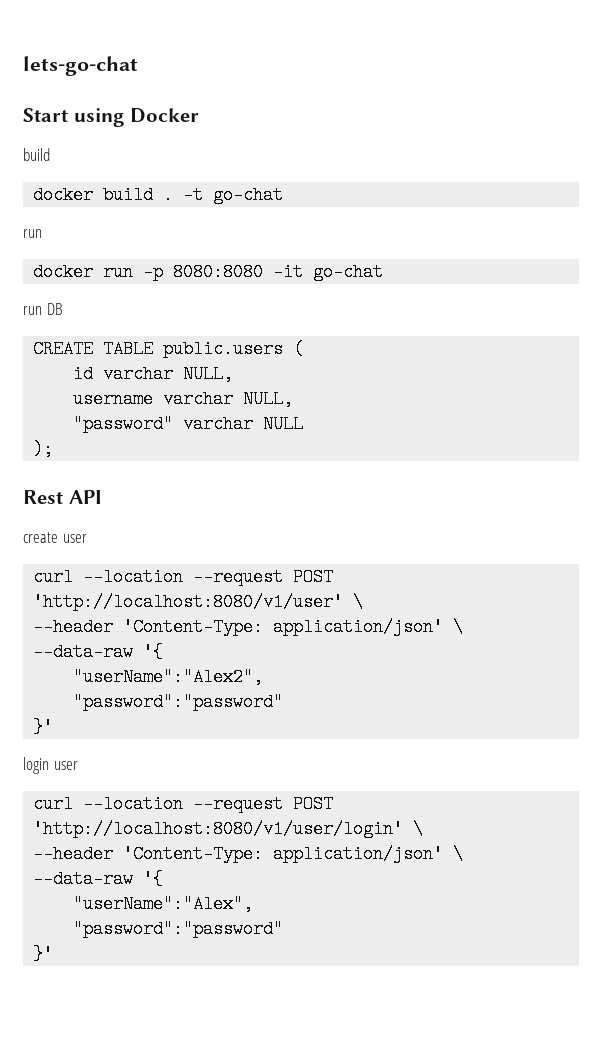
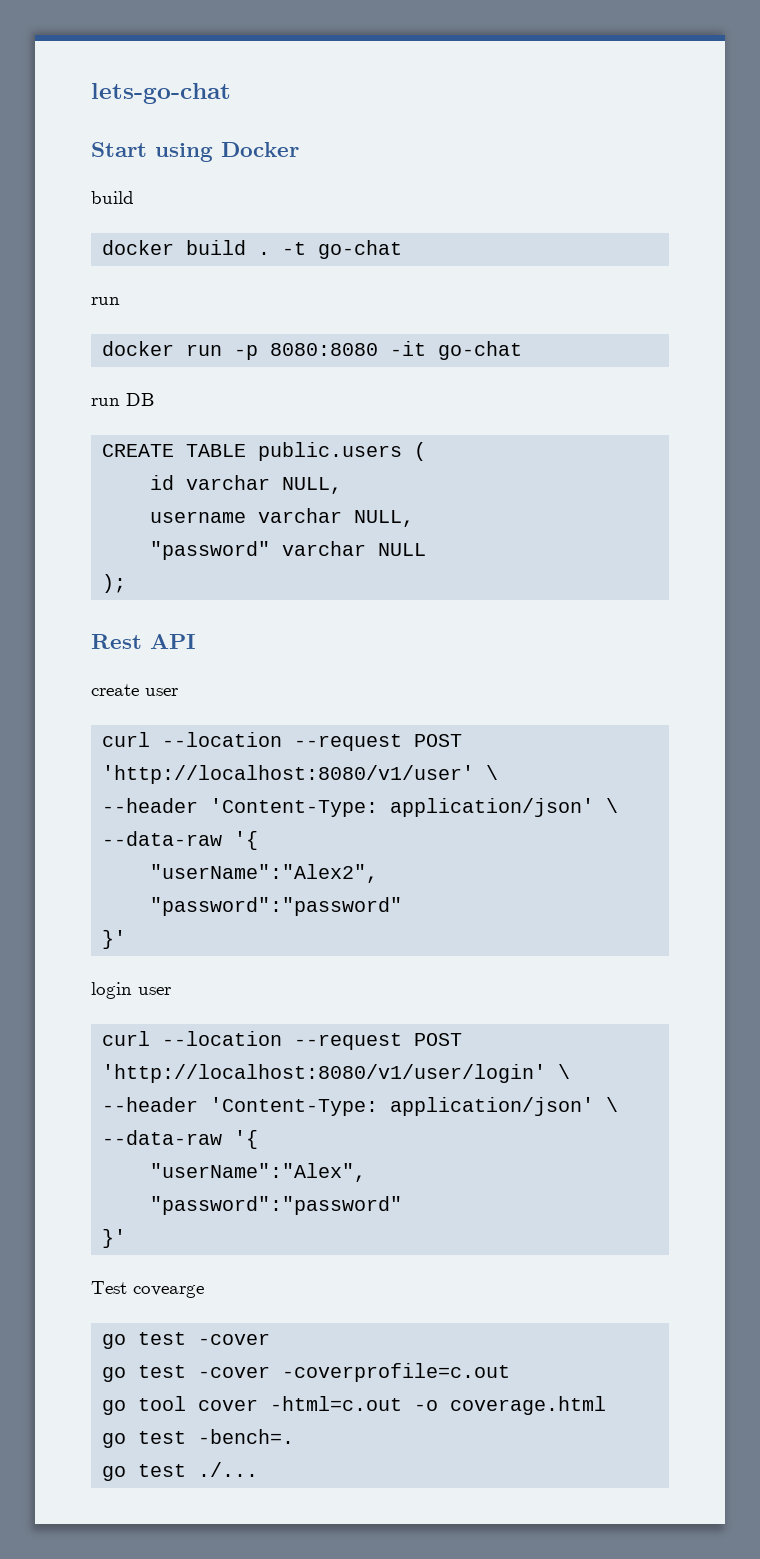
+ Test covearge
+ go test -cover
+ go test -cover -coverprofile=c.out
+ go tool cover -html=c.out -o coverage.html
+ go test -bench=.
+ go test ./...

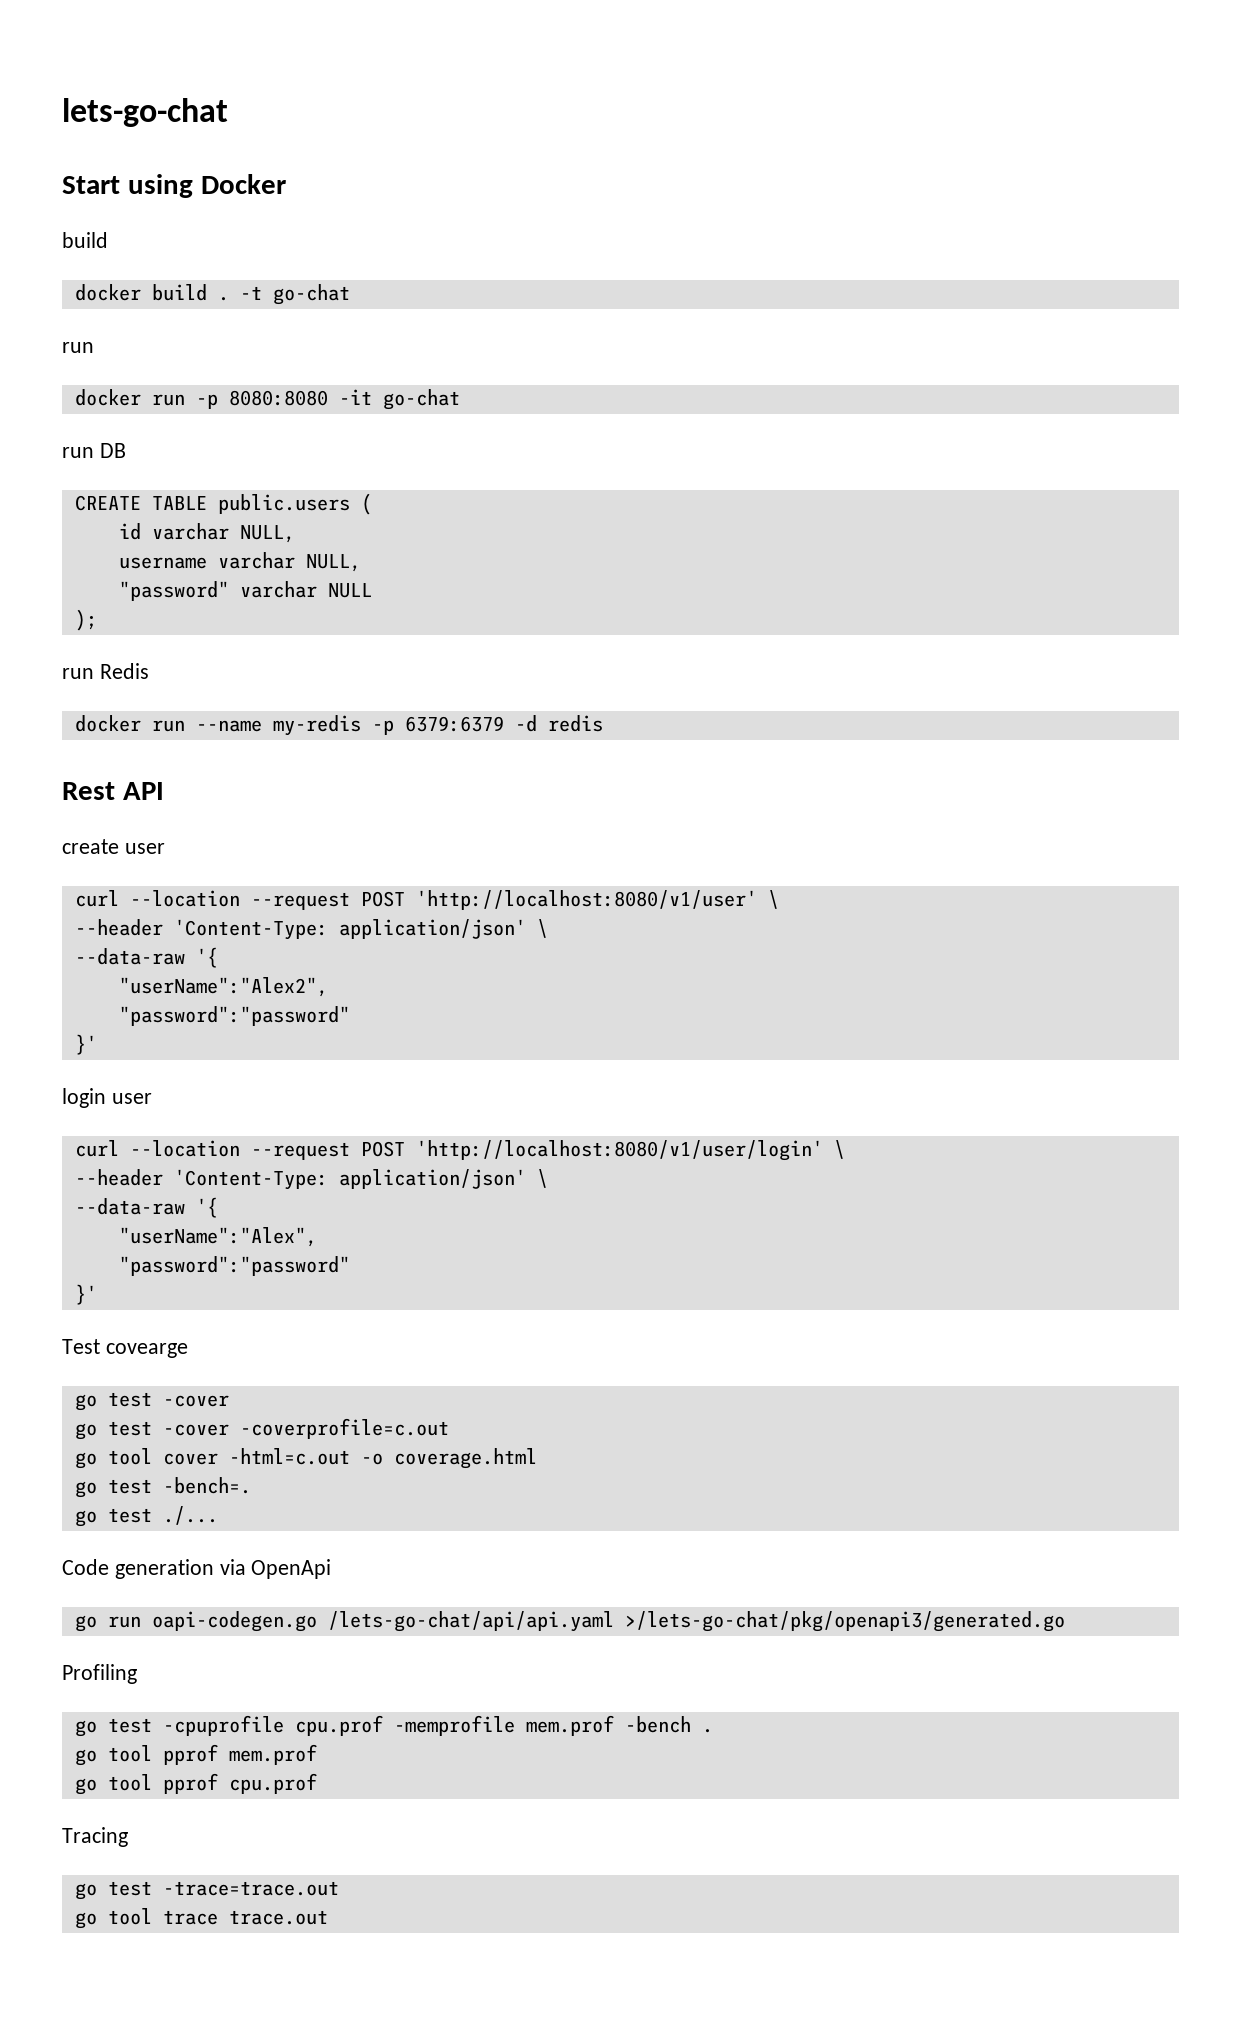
+ run Redis
+ docker run --name my-redis -p 6379:6379 -d redis
+ Code generation via OpenApi
+ go run oapi-codegen.go /lets-go-chat/api/api.yaml >/lets-go-chat/pkg/openapi3/generated.go
+ Profiling
+ go test -cpuprofile cpu.prof -memprofile mem.prof -bench .
+ go tool pprof mem.prof
+ go tool pprof cpu.prof
+ Tracing
+ go test -trace=trace.out
+ go tool trace trace.out

